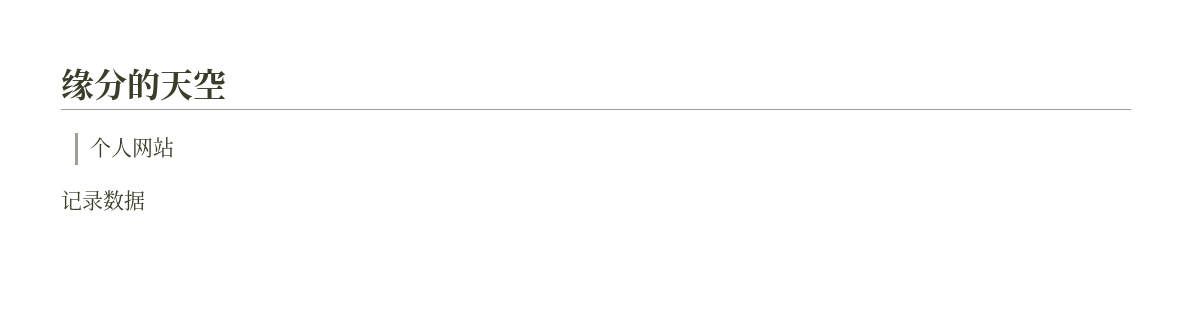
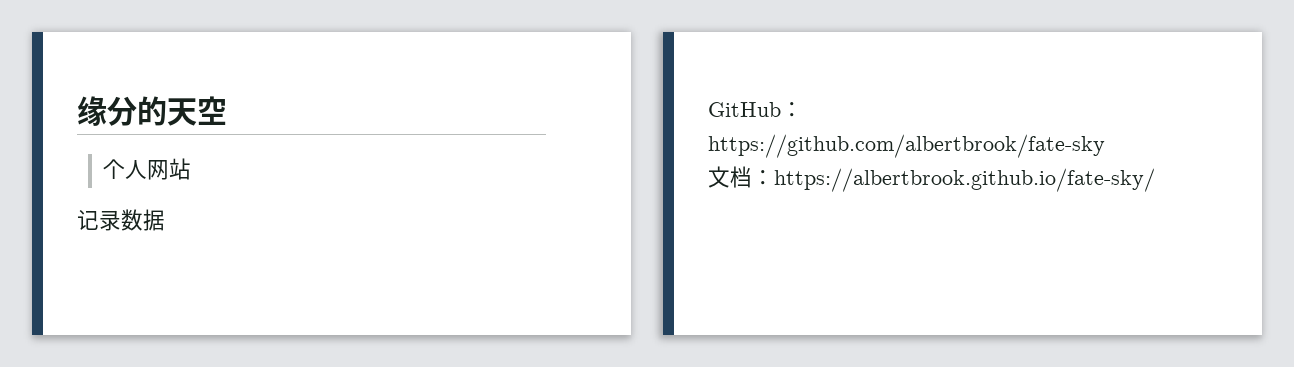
+ GitHub：https://github.com/albertbrook/fate-sky
+ 文档：https://albertbrook.github.io/fate-sky/

